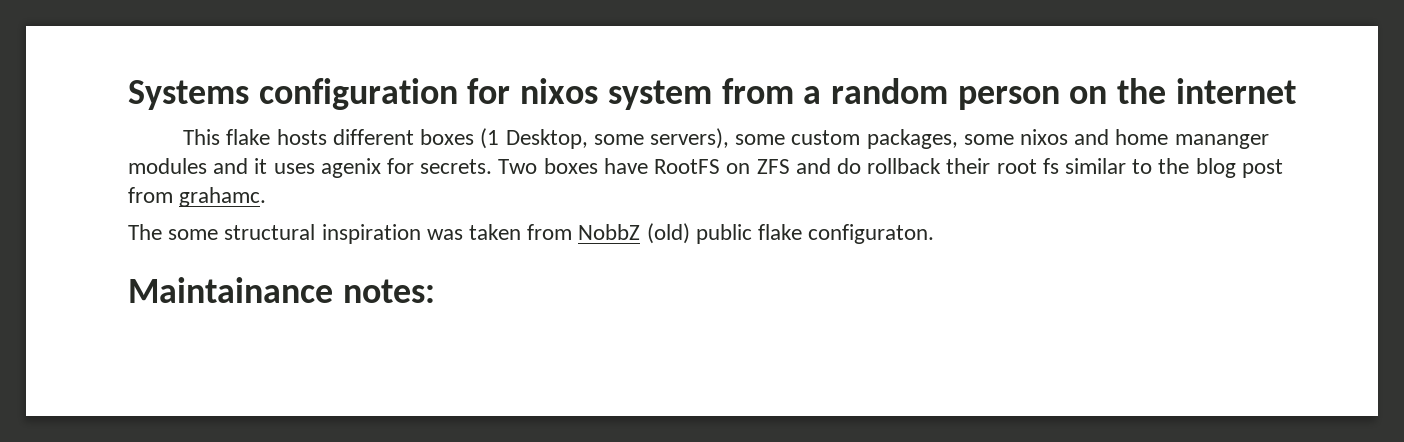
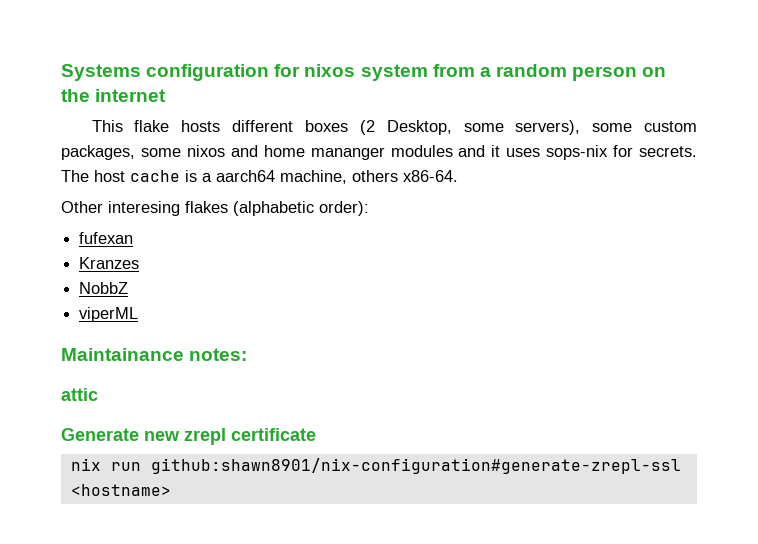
- This flake hosts different boxes (1 Desktop, some servers), some custom packages, some nixos and home mananger modules and it uses agenix for secrets.
+ This flake hosts different boxes (2 Desktop, some servers), some custom packages, some nixos and home mananger modules and it uses sops-nix for secrets.
- Two boxes have RootFS on ZFS and do rollback their root fs similar to the blog post from grahamc.
- The some structural inspiration was taken from NobbZ (old) public flake configuraton.
+ The host cache is a aarch64 machine, others x86-64.
+ Other interesing flakes (alphabetic order):
+ fufexan
+ Kranzes
+ NobbZ
+ viperML
  Maintainance notes:
+ attic
+ Generate new zrepl certificate
+ nix run github:shawn8901/nix-configuration#generate-zrepl-ssl <hostname>

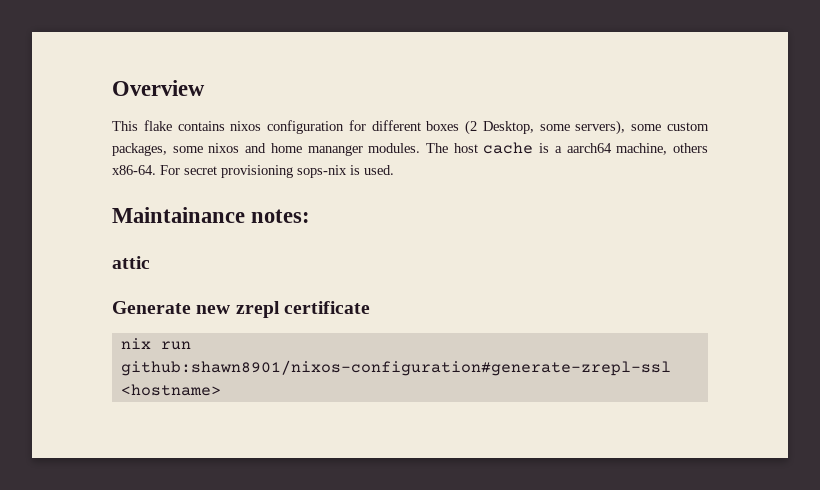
- Systems configuration for nixos system from a random person on the internet
- This flake hosts different boxes (2 Desktop, some servers), some custom packages, some nixos and home mananger modules and it uses sops-nix for secrets.
+ Overview
+ This flake contains nixos configuration for different boxes (2 Desktop, some servers), some custom packages, some nixos and home mananger modules.
- The host cache is a aarch64 machine, others x86-64.
- Other interesing flakes (alphabetic order):
- fufexan
- Kranzes
- NobbZ
- viperML
+ The host cache is a aarch64 machine, others x86-64. For secret provisioning sops-nix is used.
- nix run github:shawn8901/nix-configuration#generate-zrepl-ssl <hostname>
+ nix run github:shawn8901/nixos-configuration#generate-zrepl-ssl <hostname>

